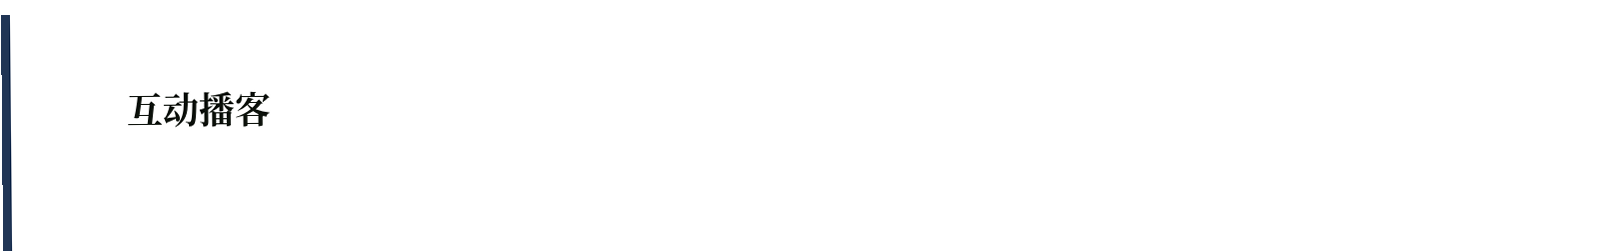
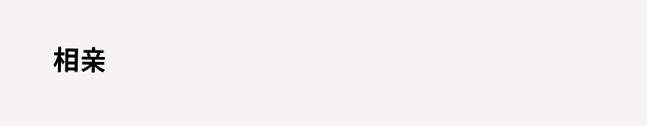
- 互动播客
+ 相亲

